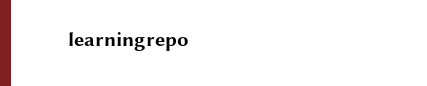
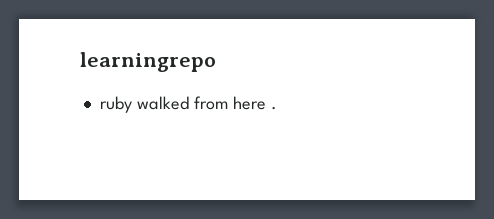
+ ruby walked from here .

